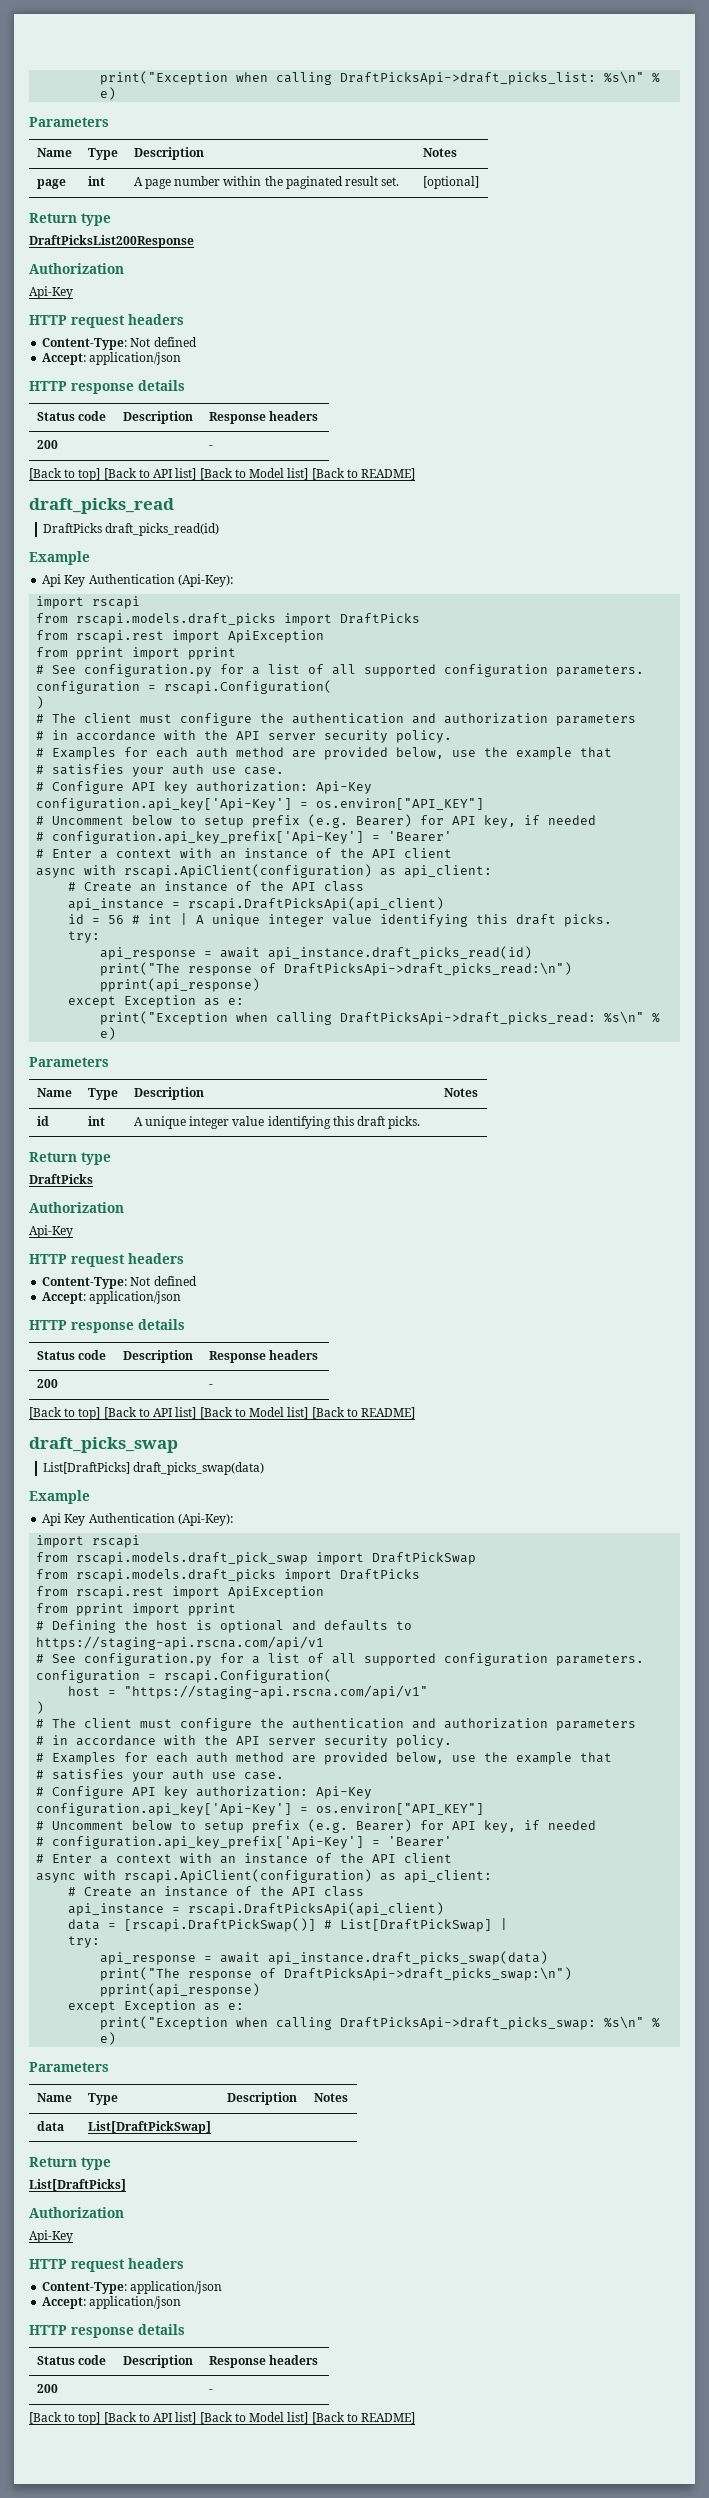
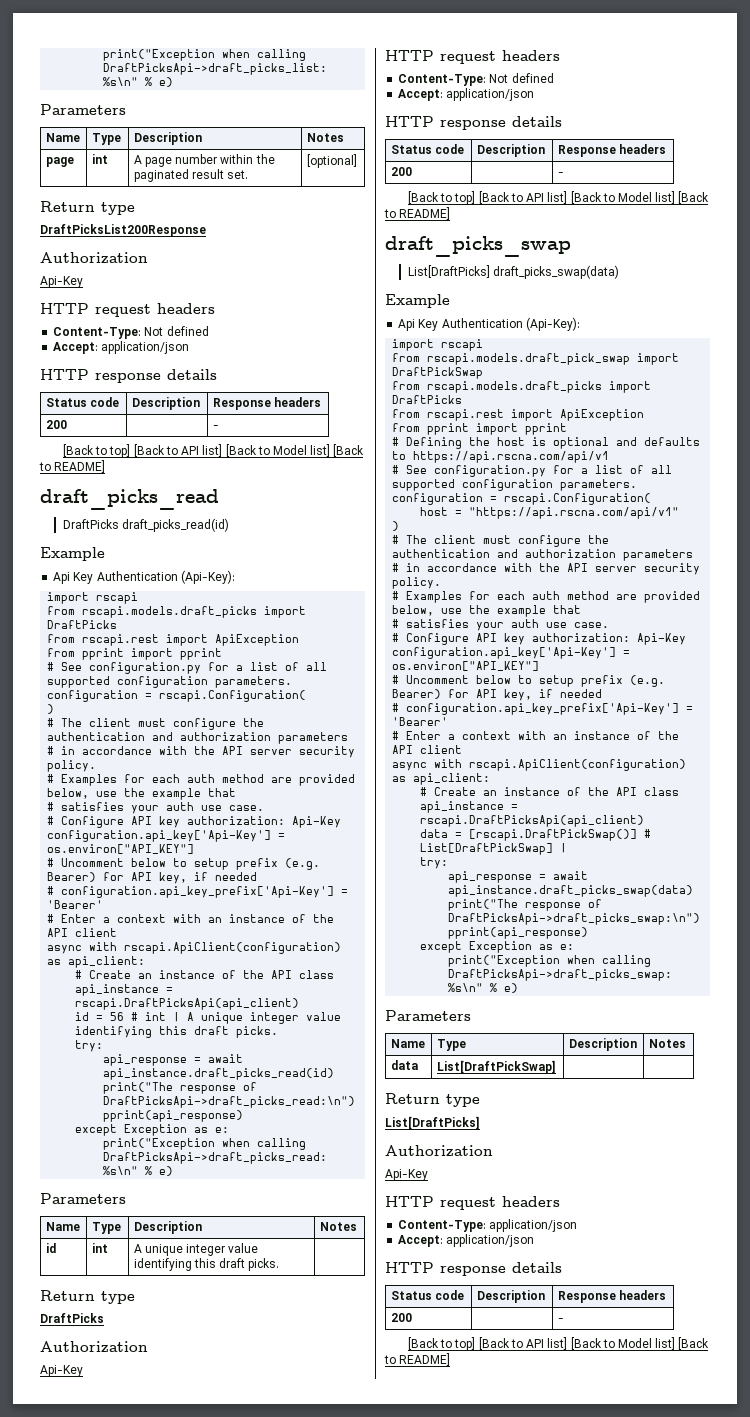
- # Defining the host is optional and defaults to https://staging-api.rscna.com/api/v1
+ # Defining the host is optional and defaults to https://api.rscna.com/api/v1
- host = "https://staging-api.rscna.com/api/v1"
+ host = "https://api.rscna.com/api/v1"

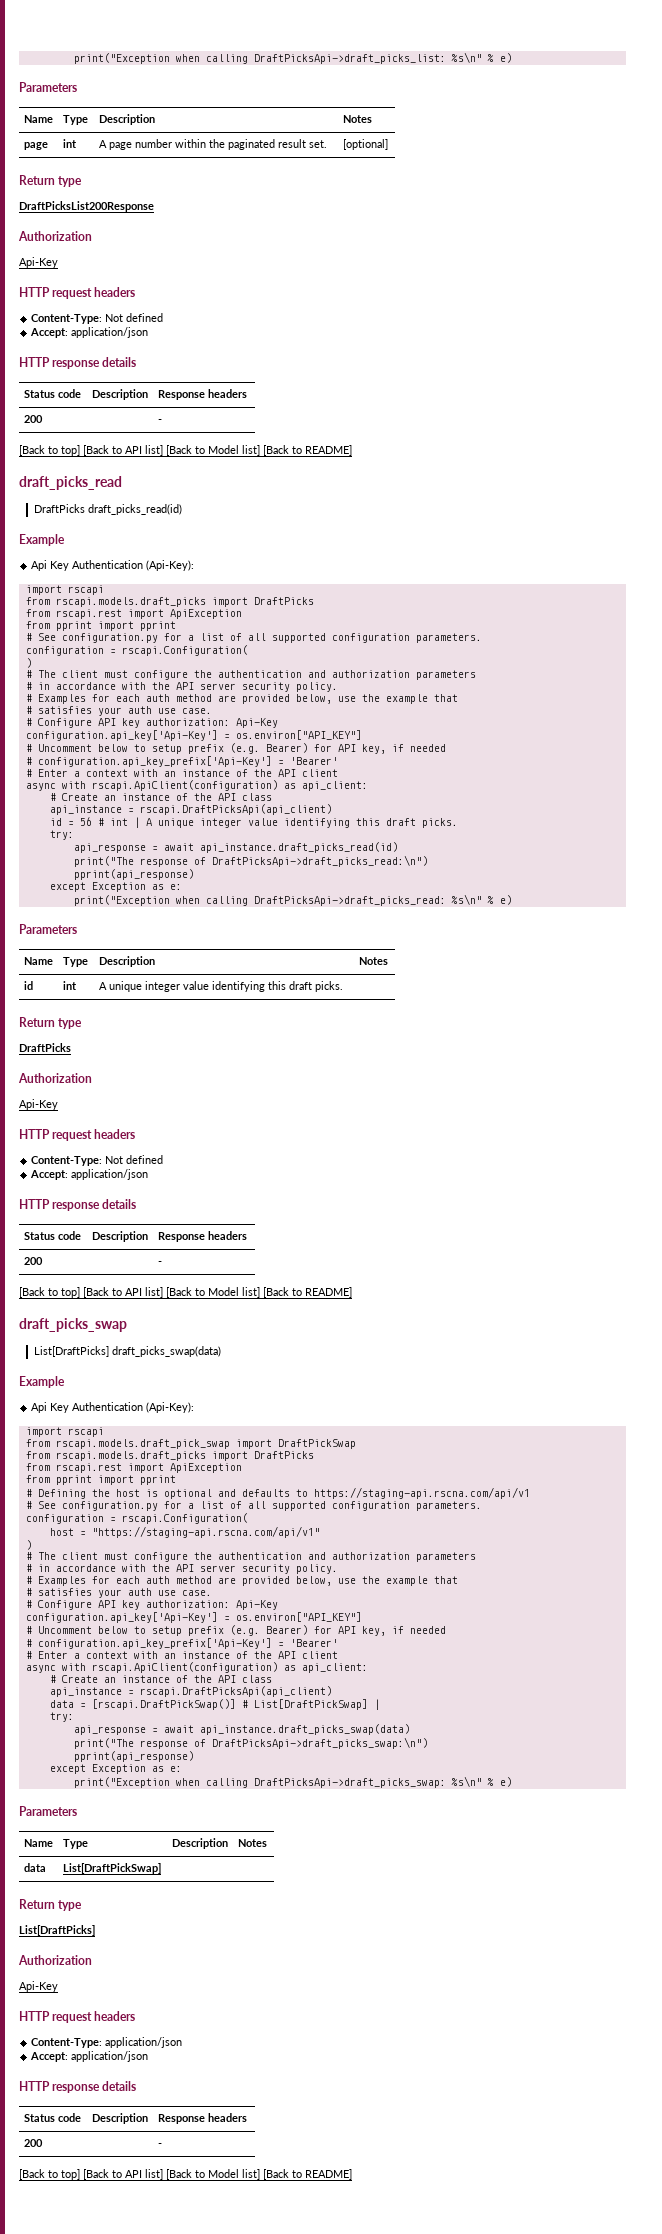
- # Defining the host is optional and defaults to https://api.rscna.com/api/v1
+ # Defining the host is optional and defaults to https://staging-api.rscna.com/api/v1
- host = "https://api.rscna.com/api/v1"
+ host = "https://staging-api.rscna.com/api/v1"

